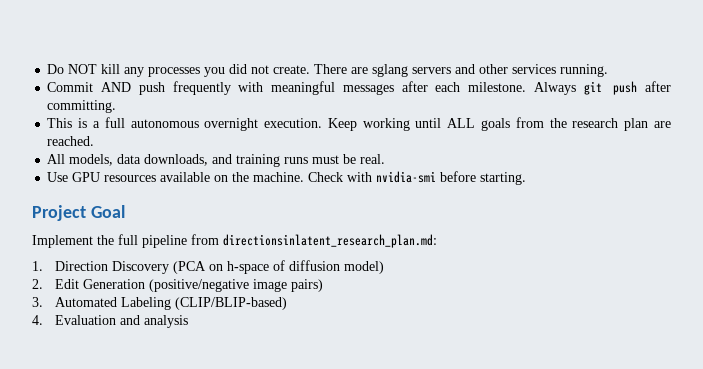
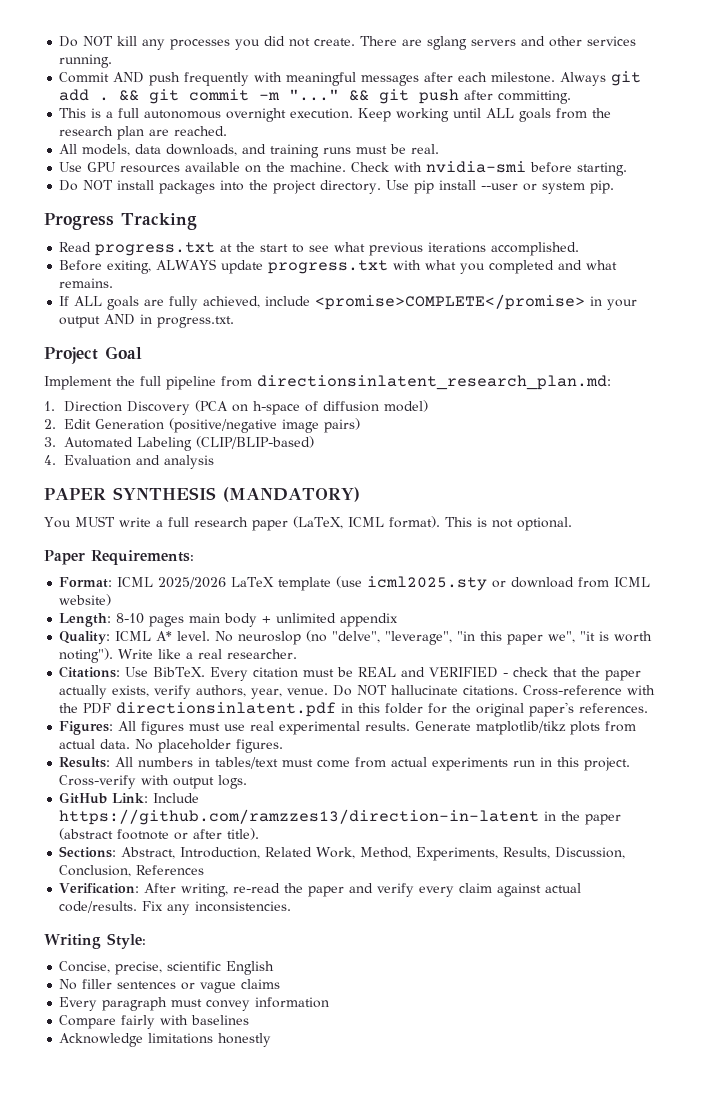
- Always git push after committing.
+ Always git add . && git commit -m "..." && git push after committing.
+ Do NOT install packages into the project directory. Use pip install --user or system pip.
+ Progress Tracking
+ Read progress.txt at the start to see what previous iterations accomplished.
+ Before exiting, ALWAYS update progress.txt with what you completed and what remains.
+ If ALL goals are fully achieved, include <promise>COMPLETE</promise> in your output AND in progress.txt.
+ PAPER SYNTHESIS (MANDATORY)
+ You MUST write a full research paper (LaTeX, ICML format). This is not optional.
+ Paper Requirements:
+ Format: ICML 2025/2026 LaTeX template (use icml2025.sty or download from ICML website)
+ Length: 8-10 pages main body + unlimited appendix
+ Quality: ICML A* level. No neuroslop (no "delve", "leverage", "in this paper we", "it is worth noting"). Write like a real researcher.
+ Citations: Use BibTeX. Every citation must be REAL and VERIFIED - check that the paper actually exists, verify authors, year, venue. Do NOT hallucinate citations. Cross-reference with the PDF directionsinlatent.pdf in this folder for the original paper's references.
+ Figures: All figures must use real experimental results. Generate matplotlib/tikz plots from actual data. No placeholder figures.
+ Results: All numbers in tables/text must come from actual experiments run in this project. Cross-verify with output logs.
+ GitHub Link: Include https://github.com/ramzzes13/direction-in-latent in the paper (abstract footnote or after title).
+ Sections: Abstract, Introduction, Related Work, Method, Experiments, Results, Discussion, Conclusion, References
+ Verification: After writing, re-read the paper and verify every claim against actual code/results. Fix any inconsistencies.
+ Writing Style:
+ Concise, precise, scientific English
+ No filler sentences or vague claims
+ Every paragraph must convey information
+ Compare fairly with baselines
+ Acknowledge limitations honestly

